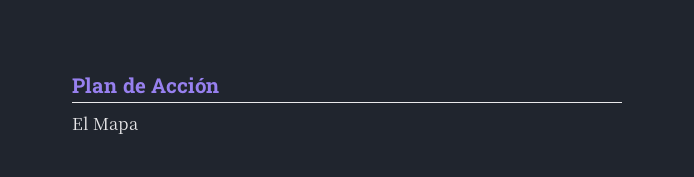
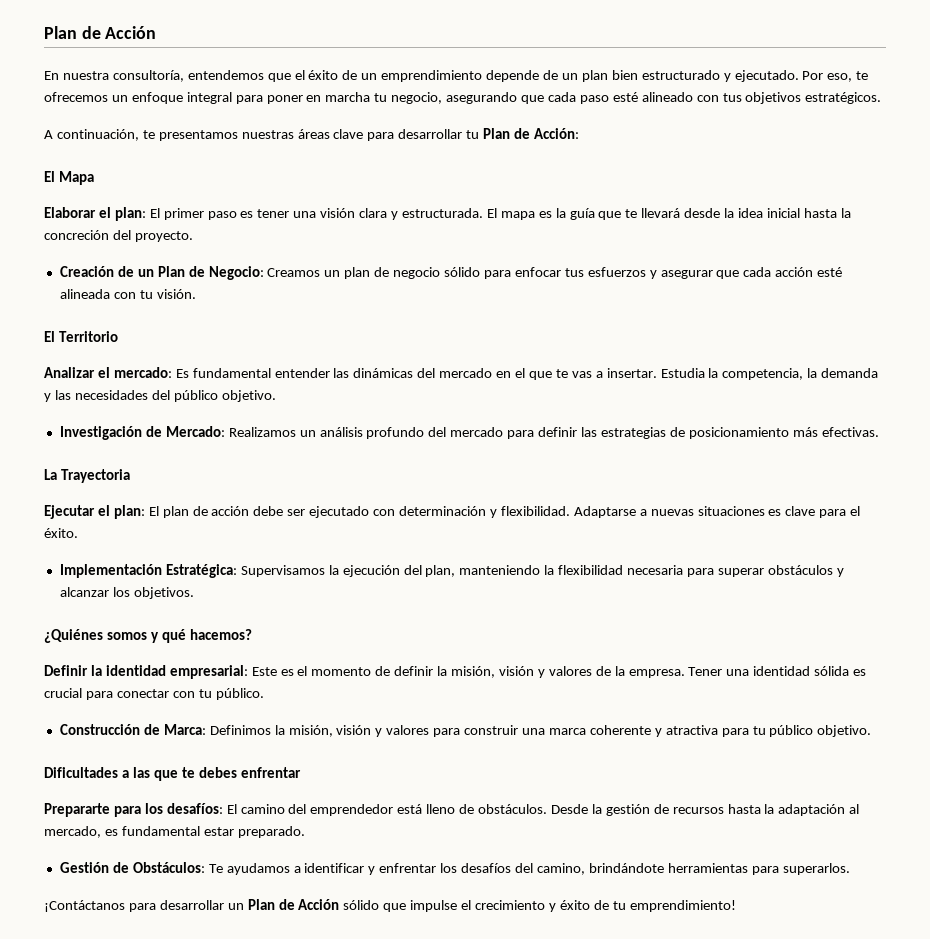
+ En nuestra consultoría, entendemos que el éxito de un emprendimiento depende de un plan bien estructurado y ejecutado. Por eso, te ofrecemos un enfoque integral para poner en marcha tu negocio, asegurando que cada paso esté alineado con tus objetivos estratégicos.
+ A continuación, te presentamos nuestras áreas clave para desarrollar tu Plan de Acción:
  El Mapa
+ Elaborar el plan: El primer paso es tener una visión clara y estructurada. El mapa es la guía que te llevará desde la idea inicial hasta la concreción del proyecto.
+ Creación de un Plan de Negocio: Creamos un plan de negocio sólido para enfocar tus esfuerzos y asegurar que cada acción esté alineada con tu visión.
+ El Territorio
+ Analizar el mercado: Es fundamental entender las dinámicas del mercado en el que te vas a insertar. Estudia la competencia, la demanda y las necesidades del público objetivo.
+ Investigación de Mercado: Realizamos un análisis profundo del mercado para definir las estrategias de posicionamiento más efectivas.
+ La Trayectoria
+ Ejecutar el plan: El plan de acción debe ser ejecutado con determinación y flexibilidad. Adaptarse a nuevas situaciones es clave para el éxito.
+ Implementación Estratégica: Supervisamos la ejecución del plan, manteniendo la flexibilidad necesaria para superar obstáculos y alcanzar los objetivos.
+ ¿Quiénes somos y qué hacemos?
+ Definir la identidad empresarial: Este es el momento de definir la misión, visión y valores de la empresa. Tener una identidad sólida es crucial para conectar con tu público.
+ Construcción de Marca: Definimos la misión, visión y valores para construir una marca coherente y atractiva para tu público objetivo.
+ Dificultades a las que te debes enfrentar
+ Prepararte para los desafíos: El camino del emprendedor está lleno de obstáculos. Desde la gestión de recursos hasta la adaptación al mercado, es fundamental estar preparado.
+ Gestión de Obstáculos: Te ayudamos a identificar y enfrentar los desafíos del camino, brindándote herramientas para superarlos.
+ ¡Contáctanos para desarrollar un Plan de Acción sólido que impulse el crecimiento y éxito de tu emprendimiento!

